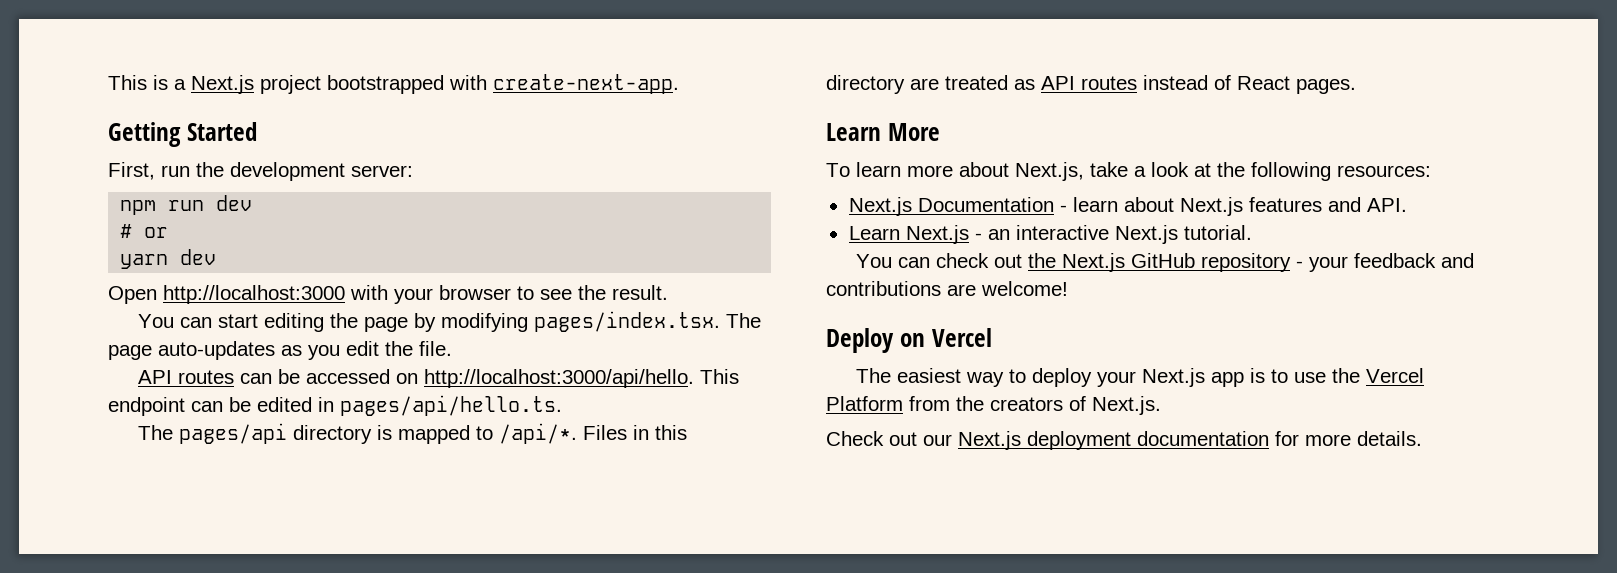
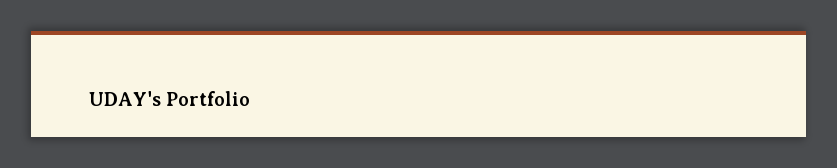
- This is a Next.js project bootstrapped with create-next-app.
- Getting Started
- First, run the development server:
- npm run dev
- # or
- yarn dev
- Open http://localhost:3000 with your browser to see the result.
- You can start editing the page by modifying pages/index.tsx. The page auto-updates as you edit the file.
- API routes can be accessed on http://localhost:3000/api/hello. This endpoint can be edited in pages/api/hello.ts.
- The pages/api directory is mapped to /api/*. Files in this directory are treated as API routes instead of React pages.
- Learn More
- To learn more about Next.js, take a look at the following resources:
- Next.js Documentation - learn about Next.js features and API.
- Learn Next.js - an interactive Next.js tutorial.
- You can check out the Next.js GitHub repository - your feedback and contributions are welcome!
- Deploy on Vercel
- The easiest way to deploy your Next.js app is to use the Vercel Platform from the creators of Next.js.
- Check out our Next.js deployment documentation for more details.
+ UDAY's Portfolio

